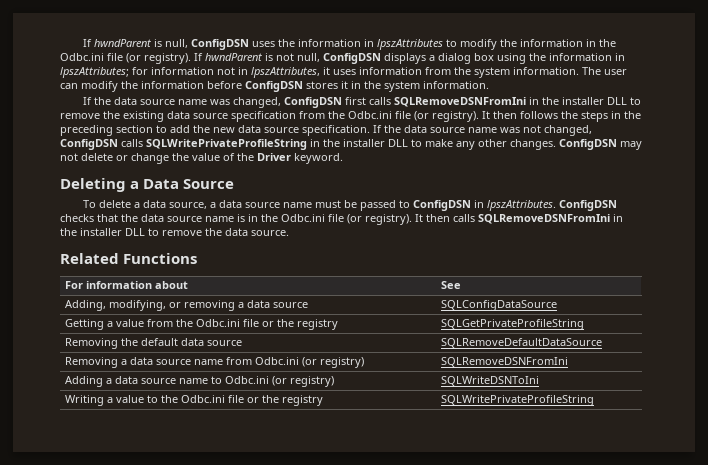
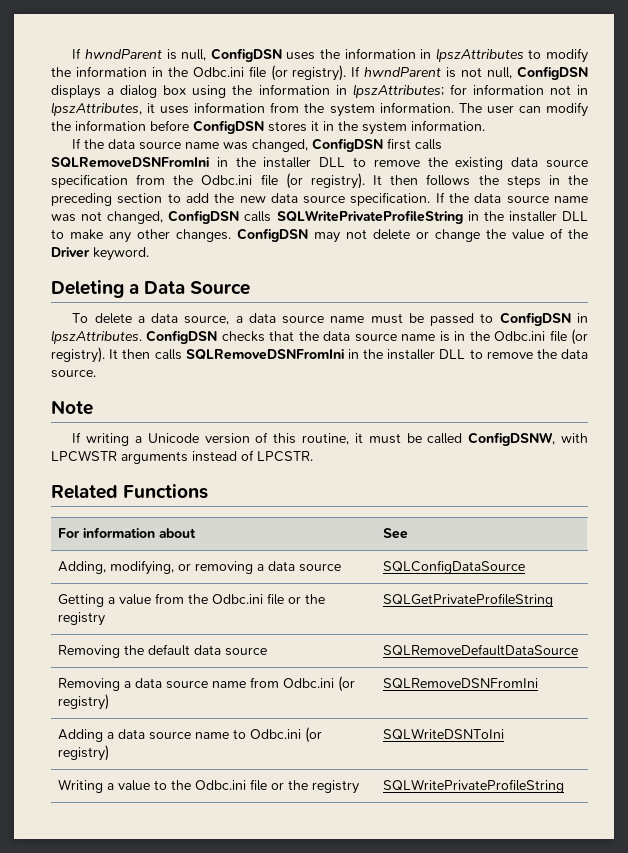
+ Note
+ If writing a Unicode version of this routine, it must be called ConfigDSNW, with LPCWSTR arguments instead of LPCSTR.

